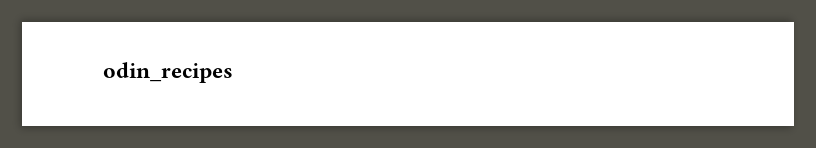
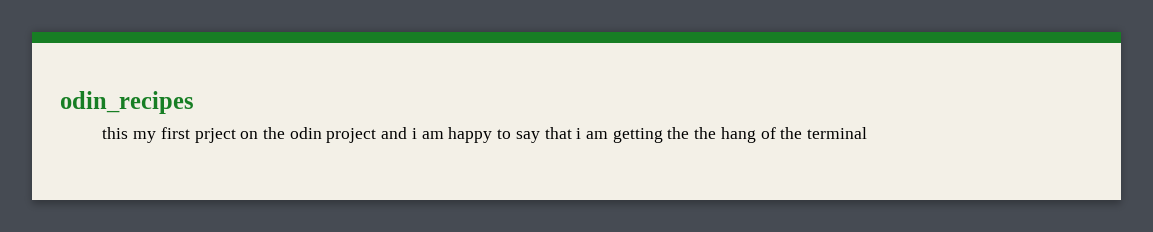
+ this my first prject on the odin project and i am happy to say that i am getting the the hang of the terminal

